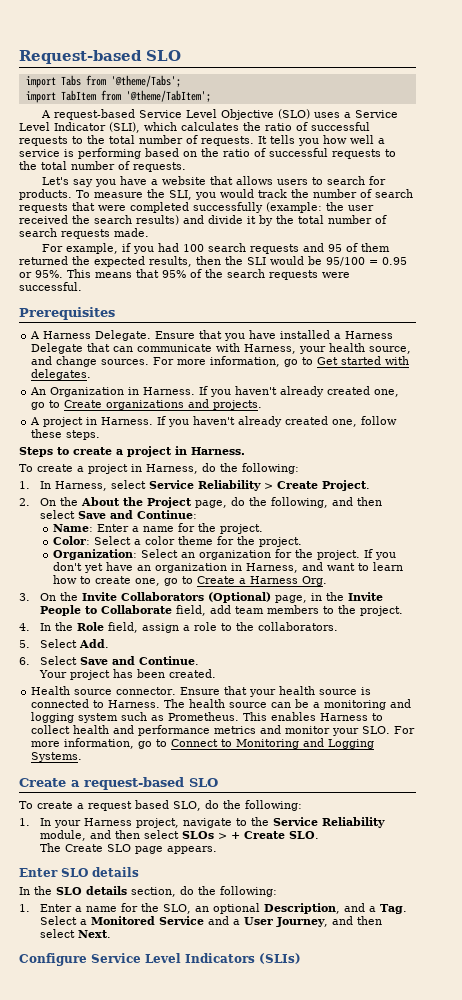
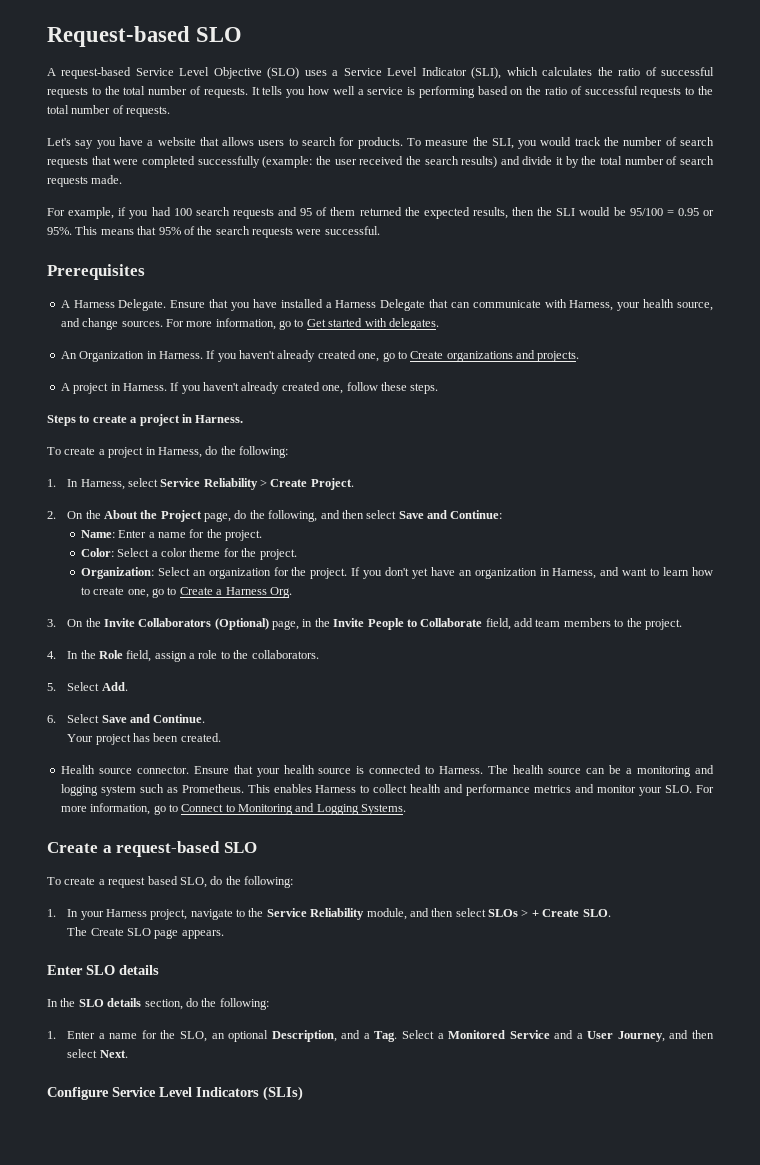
- import Tabs from '@theme/Tabs';
- import TabItem from '@theme/TabItem';

